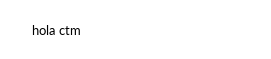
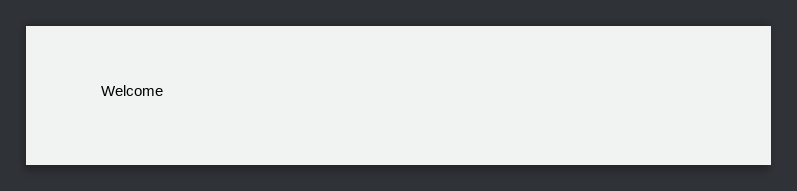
- hola ctm
+ Welcome

